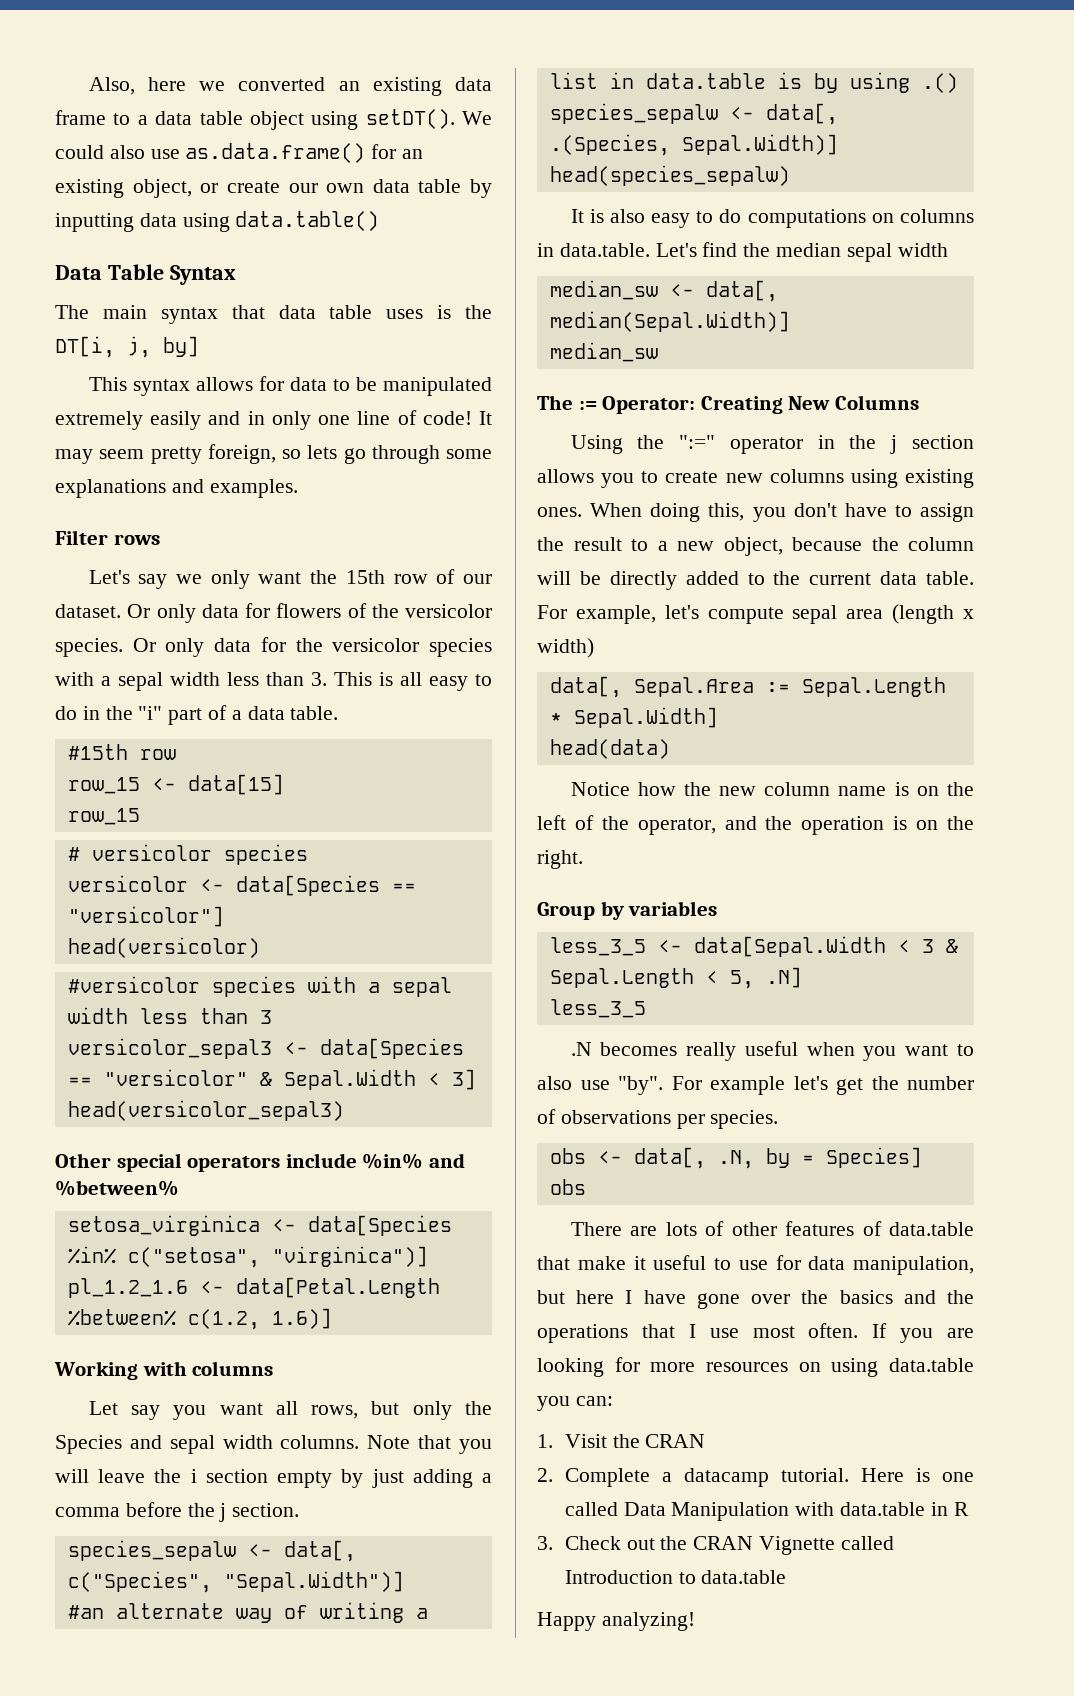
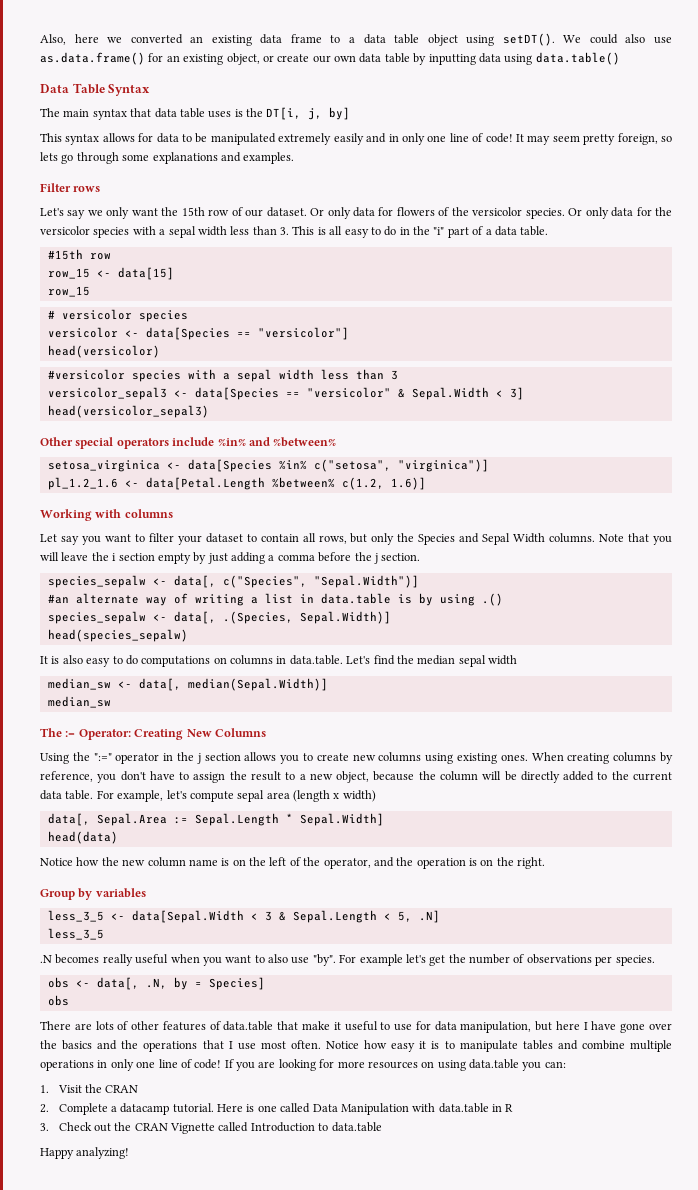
- Let say you want all rows, but only the Species and sepal width columns.
+ Let say you want to filter your dataset to contain all rows, but only the Species and Sepal Width columns.
- When doing this, you don't have to assign the result to a new object, because the column will be directly added to the current data table.
+ When creating columns by reference, you don't have to assign the result to a new object, because the column will be directly added to the current data table.
+ Notice how easy it is to manipulate tables and combine multiple operations in only one line of code!

